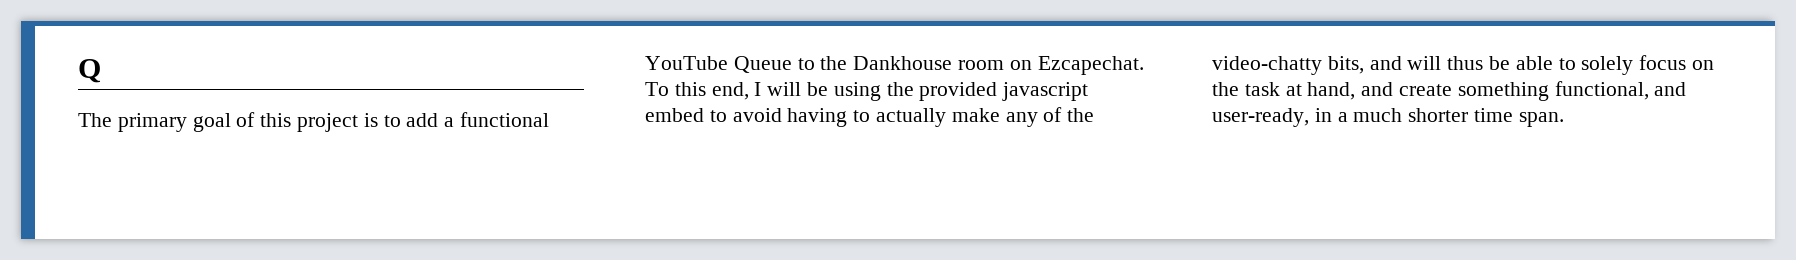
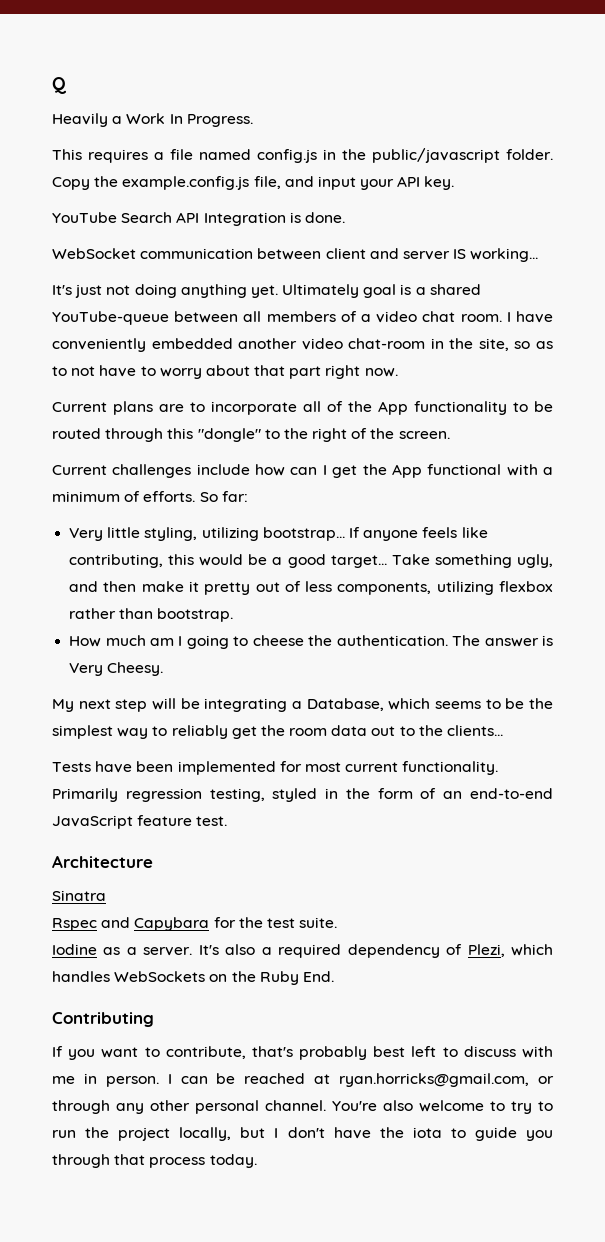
- The primary goal of this project is to add a functional YouTube Queue to the Dankhouse room on Ezcapechat. To this end, I will be using the provided javascript embed to avoid having to actually make any of the video-chatty bits, and will thus be able to solely focus on the task at hand, and create something functional, and user-ready, in a much shorter time span.
+ Heavily a Work In Progress.
+ This requires a file named config.js in the public/javascript folder. Copy the example.config.js file, and input your API key.
+ YouTube Search API Integration is done.
+ WebSocket communication between client and server IS working...
+ It's just not doing anything yet. Ultimately goal is a shared YouTube-queue between all members of a video chat room. I have conveniently embedded another video chat-room in the site, so as to not have to worry about that part right now.
+ Current plans are to incorporate all of the App functionality to be routed through this "dongle" to the right of the screen.
+ Current challenges include how can I get the App functional with a minimum of efforts. So far:
+ Very little styling, utilizing bootstrap... If anyone feels like contributing, this would be a good target... Take something ugly, and then make it pretty out of less components, utilizing flexbox rather than bootstrap.
+ How much am I going to cheese the authentication. The answer is Very Cheesy.
+ My next step will be integrating a Database, which seems to be the simplest way to reliably get the room data out to the clients...
+ Tests have been implemented for most current functionality. Primarily regression testing, styled in the form of an end-to-end JavaScript feature test.
+ Architecture
+ Sinatra
+ Rspec and Capybara for the test suite.
+ Iodine as a server. It's also a required dependency of Plezi, which handles WebSockets on the Ruby End.
+ Contributing
+ If you want to contribute, that's probably best left to discuss with me in person. I can be reached at ryan.horricks@gmail.com, or through any other personal channel. You're also welcome to try to run the project locally, but I don't have the iota to guide you through that process today.

